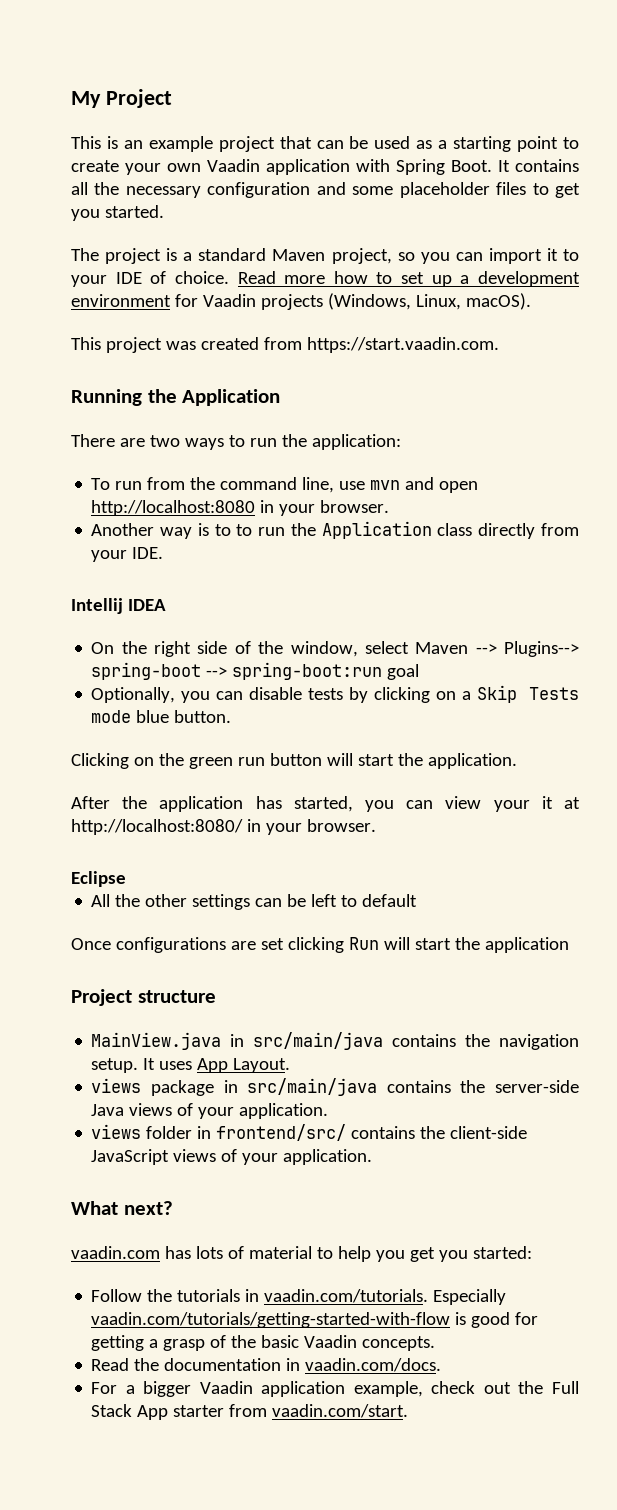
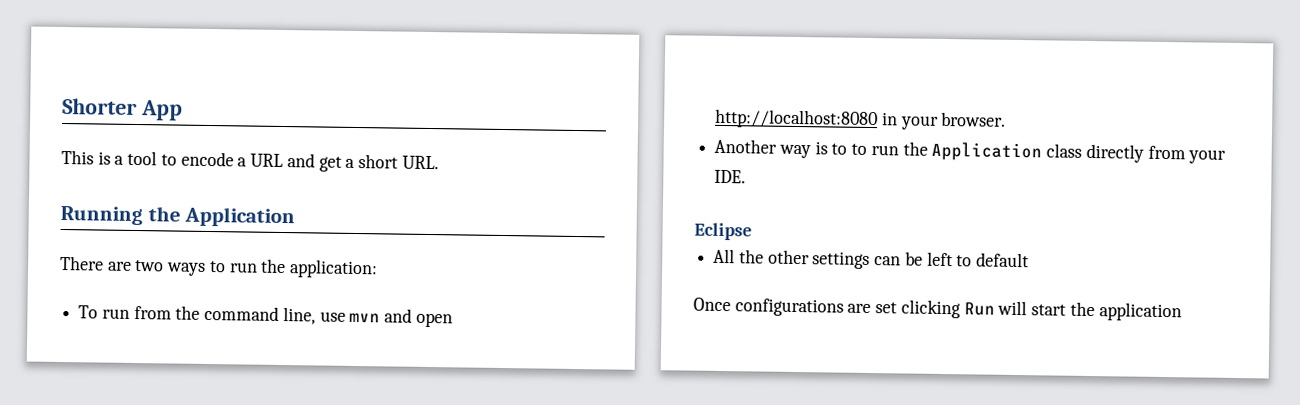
- My Project
+ Shorter App
- This is an example project that can be used as a starting point to create your own Vaadin application with Spring Boot. It contains all the necessary configuration and some placeholder files to get you started.
- The project is a standard Maven project, so you can import it to your IDE of choice. Read more how to set up a development environment for Vaadin projects (Windows, Linux, macOS).
- This project was created from https://start.vaadin.com.
+ This is a tool to encode a URL and get a short URL.
- Intellij IDEA
- On the right side of the window, select Maven --> Plugins--> spring-boot --> spring-boot:run goal
- Optionally, you can disable tests by clicking on a Skip Tests mode blue button.
- Clicking on the green run button will start the application.
- After the application has started, you can view your it at http://localhost:8080/ in your browser.
- Project structure
- MainView.java in src/main/java contains the navigation setup. It uses App Layout.
- views package in src/main/java contains the server-side Java views of your application.
- views folder in frontend/src/ contains the client-side JavaScript views of your application.
- What next?
- vaadin.com has lots of material to help you get you started:
- Follow the tutorials in vaadin.com/tutorials. Especially vaadin.com/tutorials/getting-started-with-flow is good for getting a grasp of the basic Vaadin concepts.
- Read the documentation in vaadin.com/docs.
- For a bigger Vaadin application example, check out the Full Stack App starter from vaadin.com/start.

